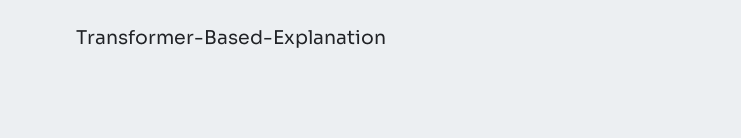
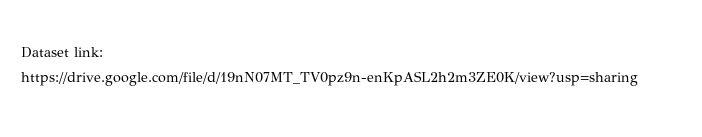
- Transformer-Based-Explanation
+ Dataset link: https://drive.google.com/file/d/19nN07MT_TV0pz9n-enKpASL2h2m3ZE0K/view?usp=sharing

